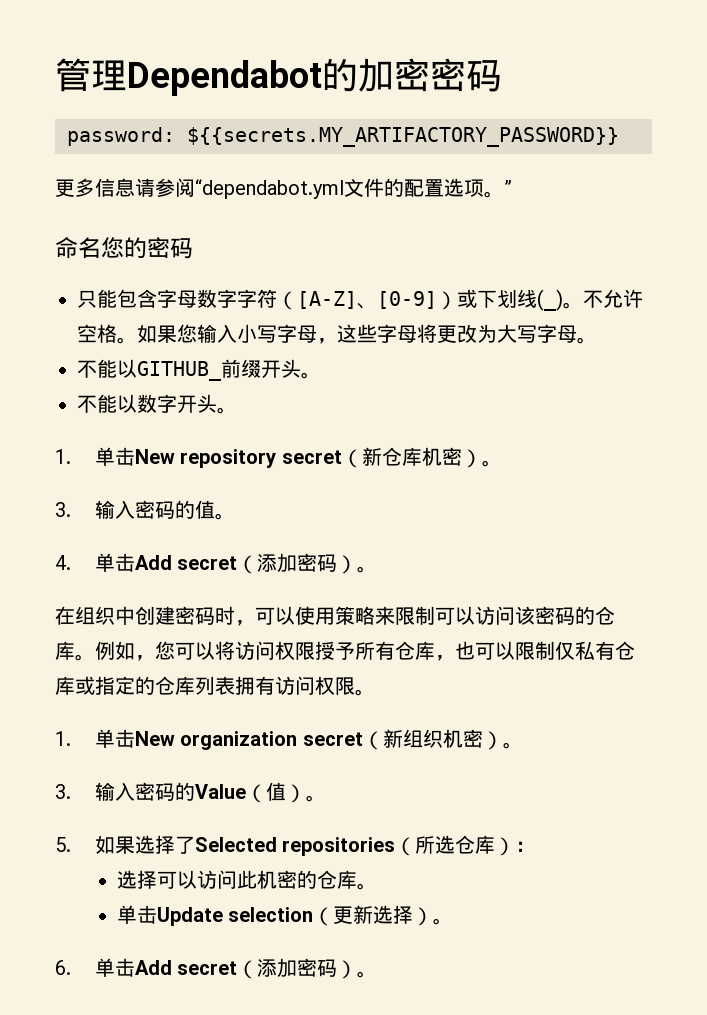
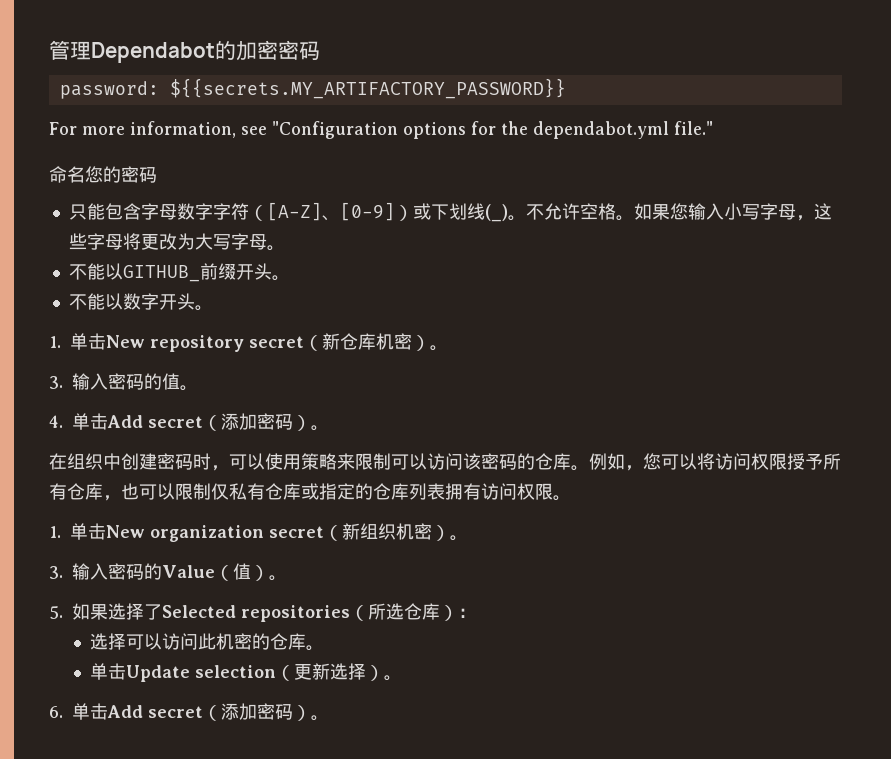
- 更多信息请参阅“dependabot.yml文件的配置选项。”
+ For more information, see "Configuration options for the dependabot.yml file."

